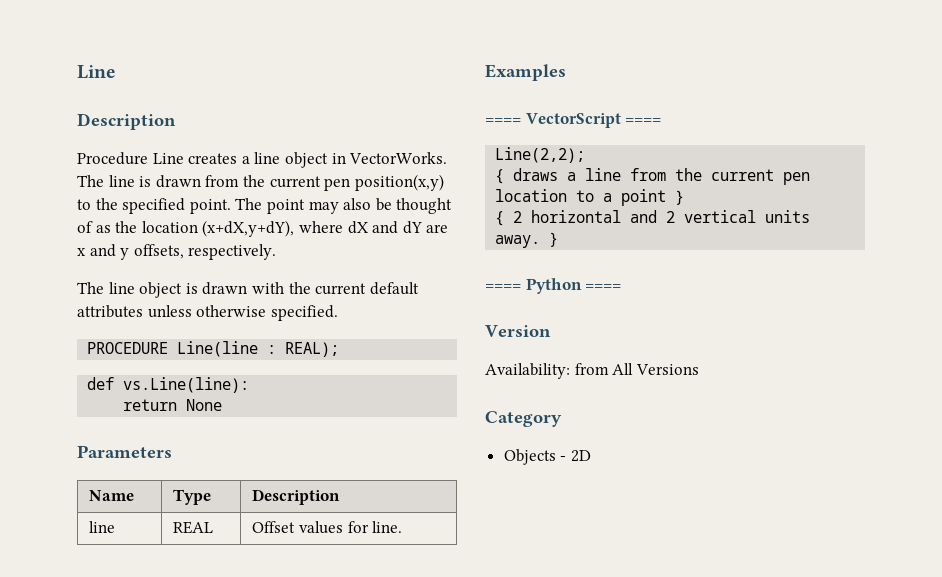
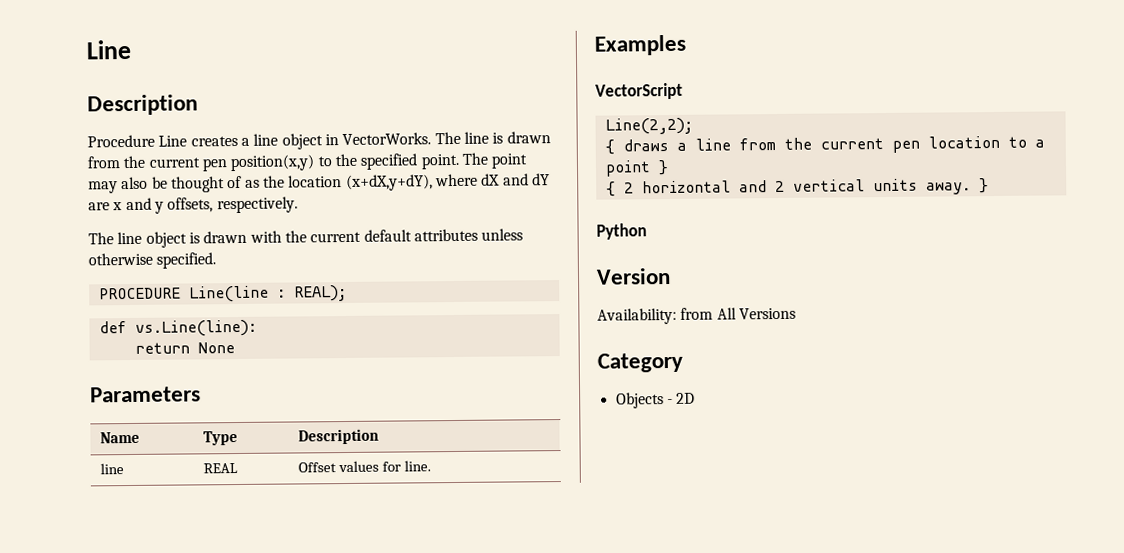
- ==== VectorScript ====
+ VectorScript
- ==== Python ====
+ Python

